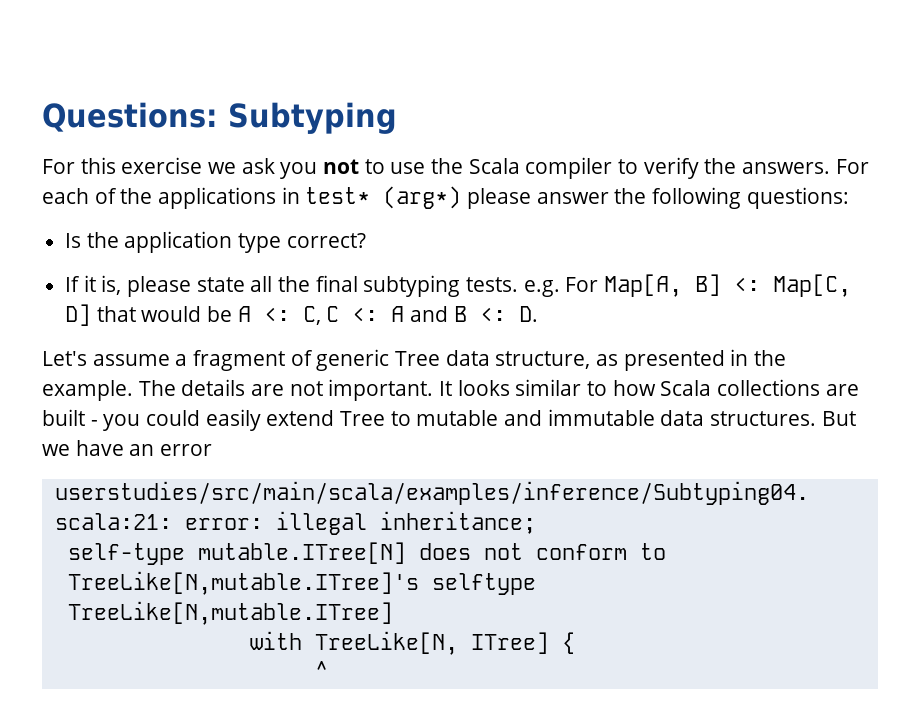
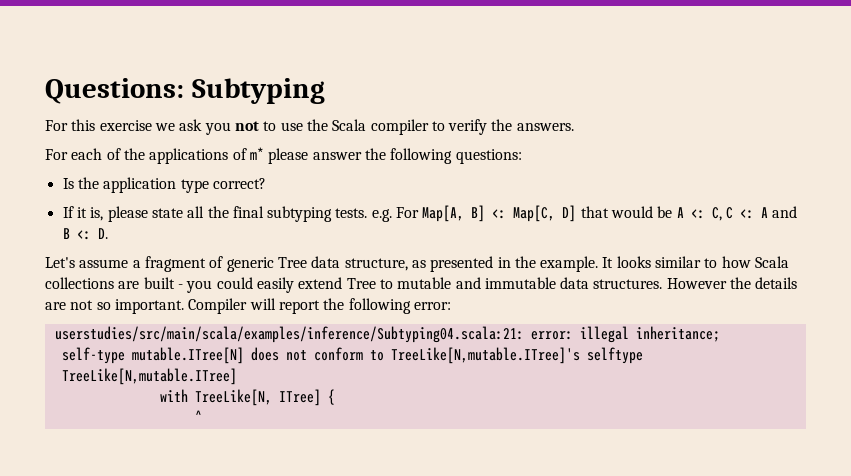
- For this exercise we ask you not to use the Scala compiler to verify the answers. For each of the applications in test* (arg*) please answer the following questions:
+ For this exercise we ask you not to use the Scala compiler to verify the answers.
+ For each of the applications of m* please answer the following questions:
- The details are not important.
- But we have an error
+ However the details are not so important. Compiler will report the following error:

